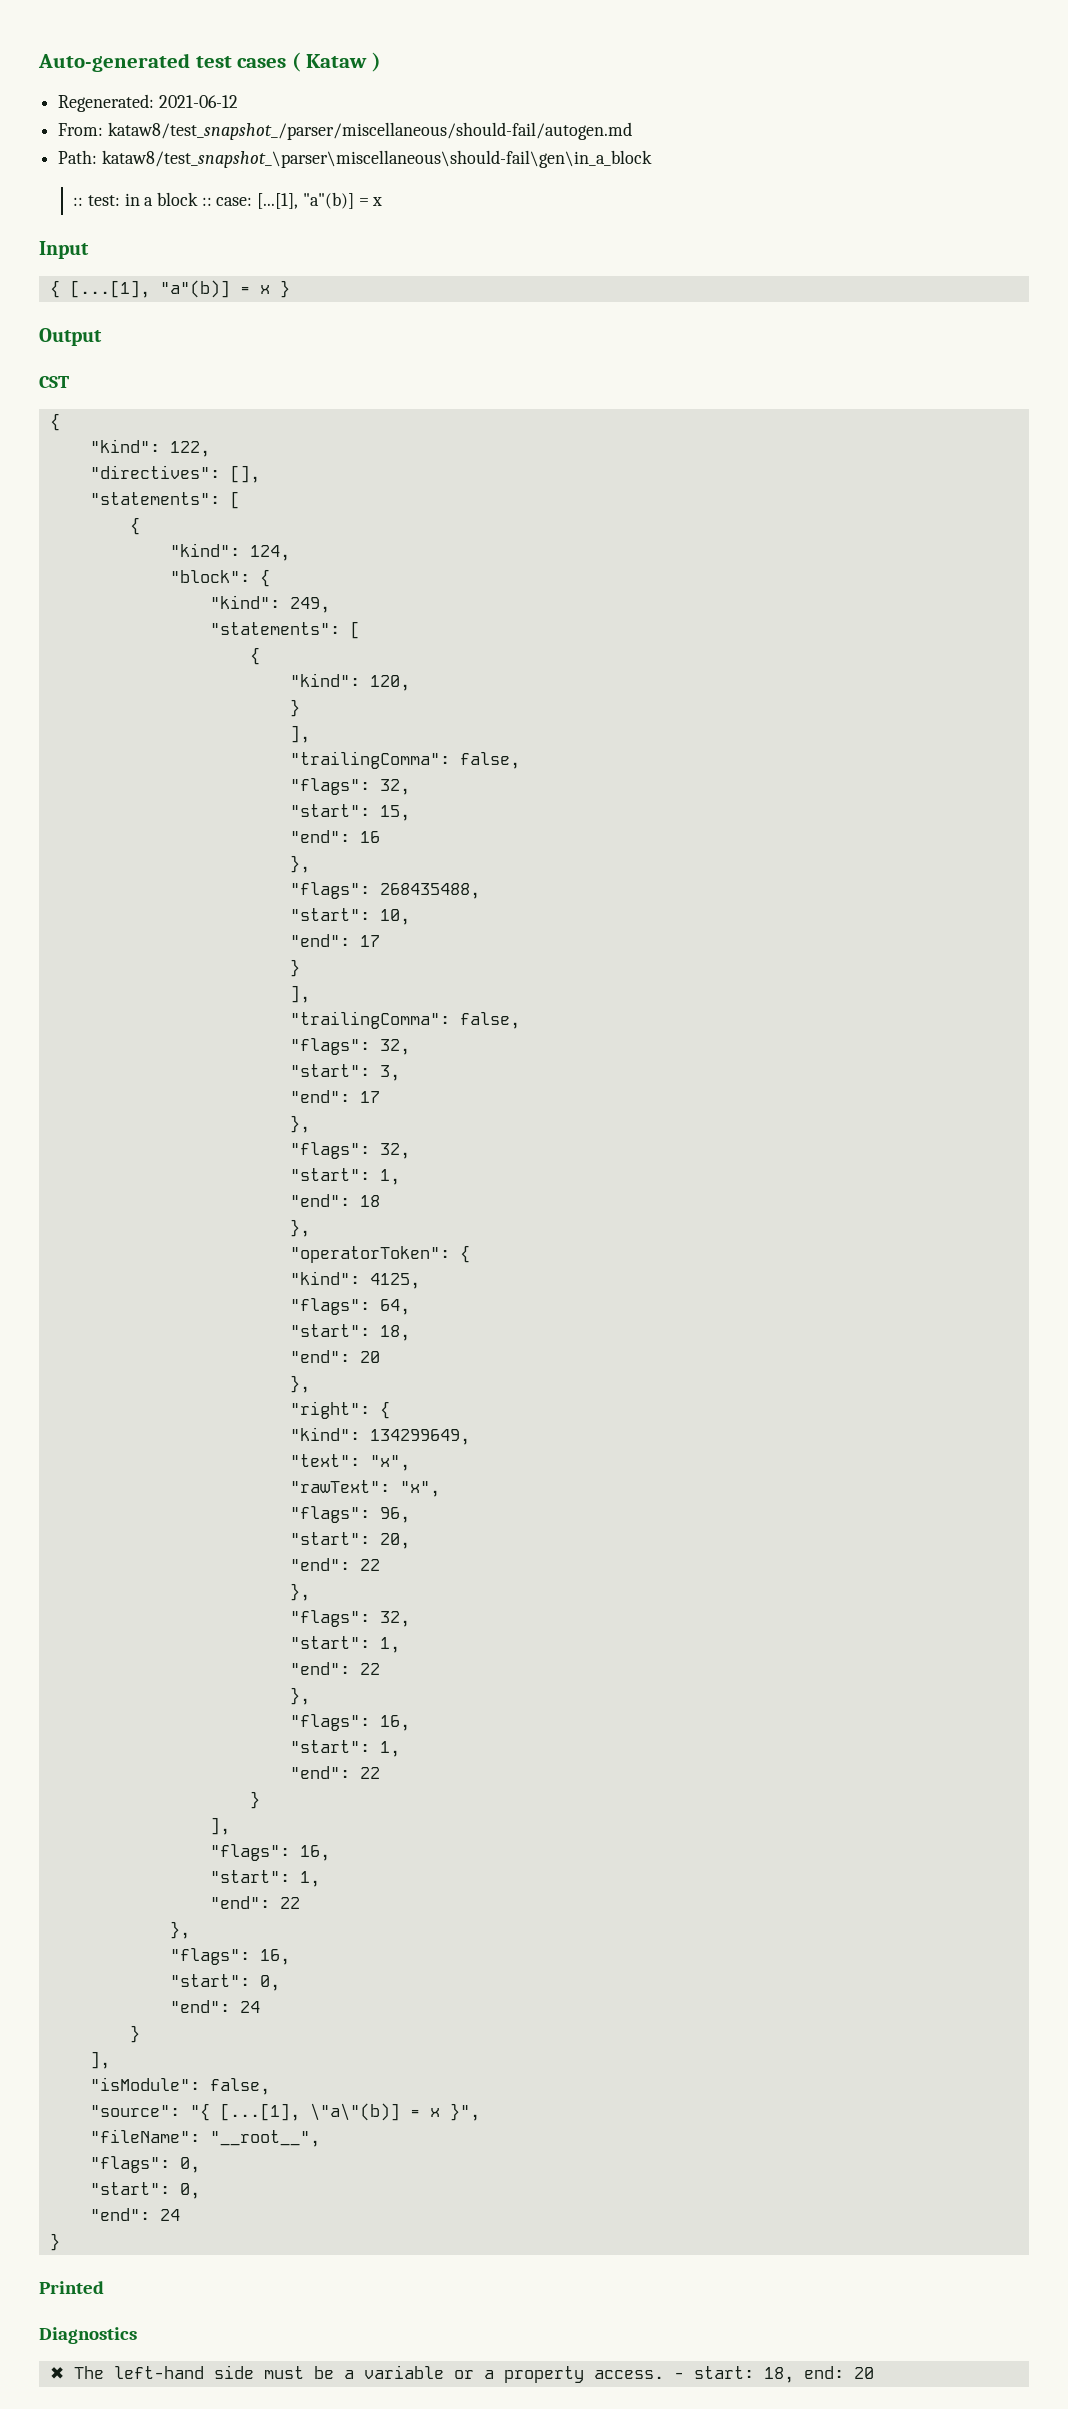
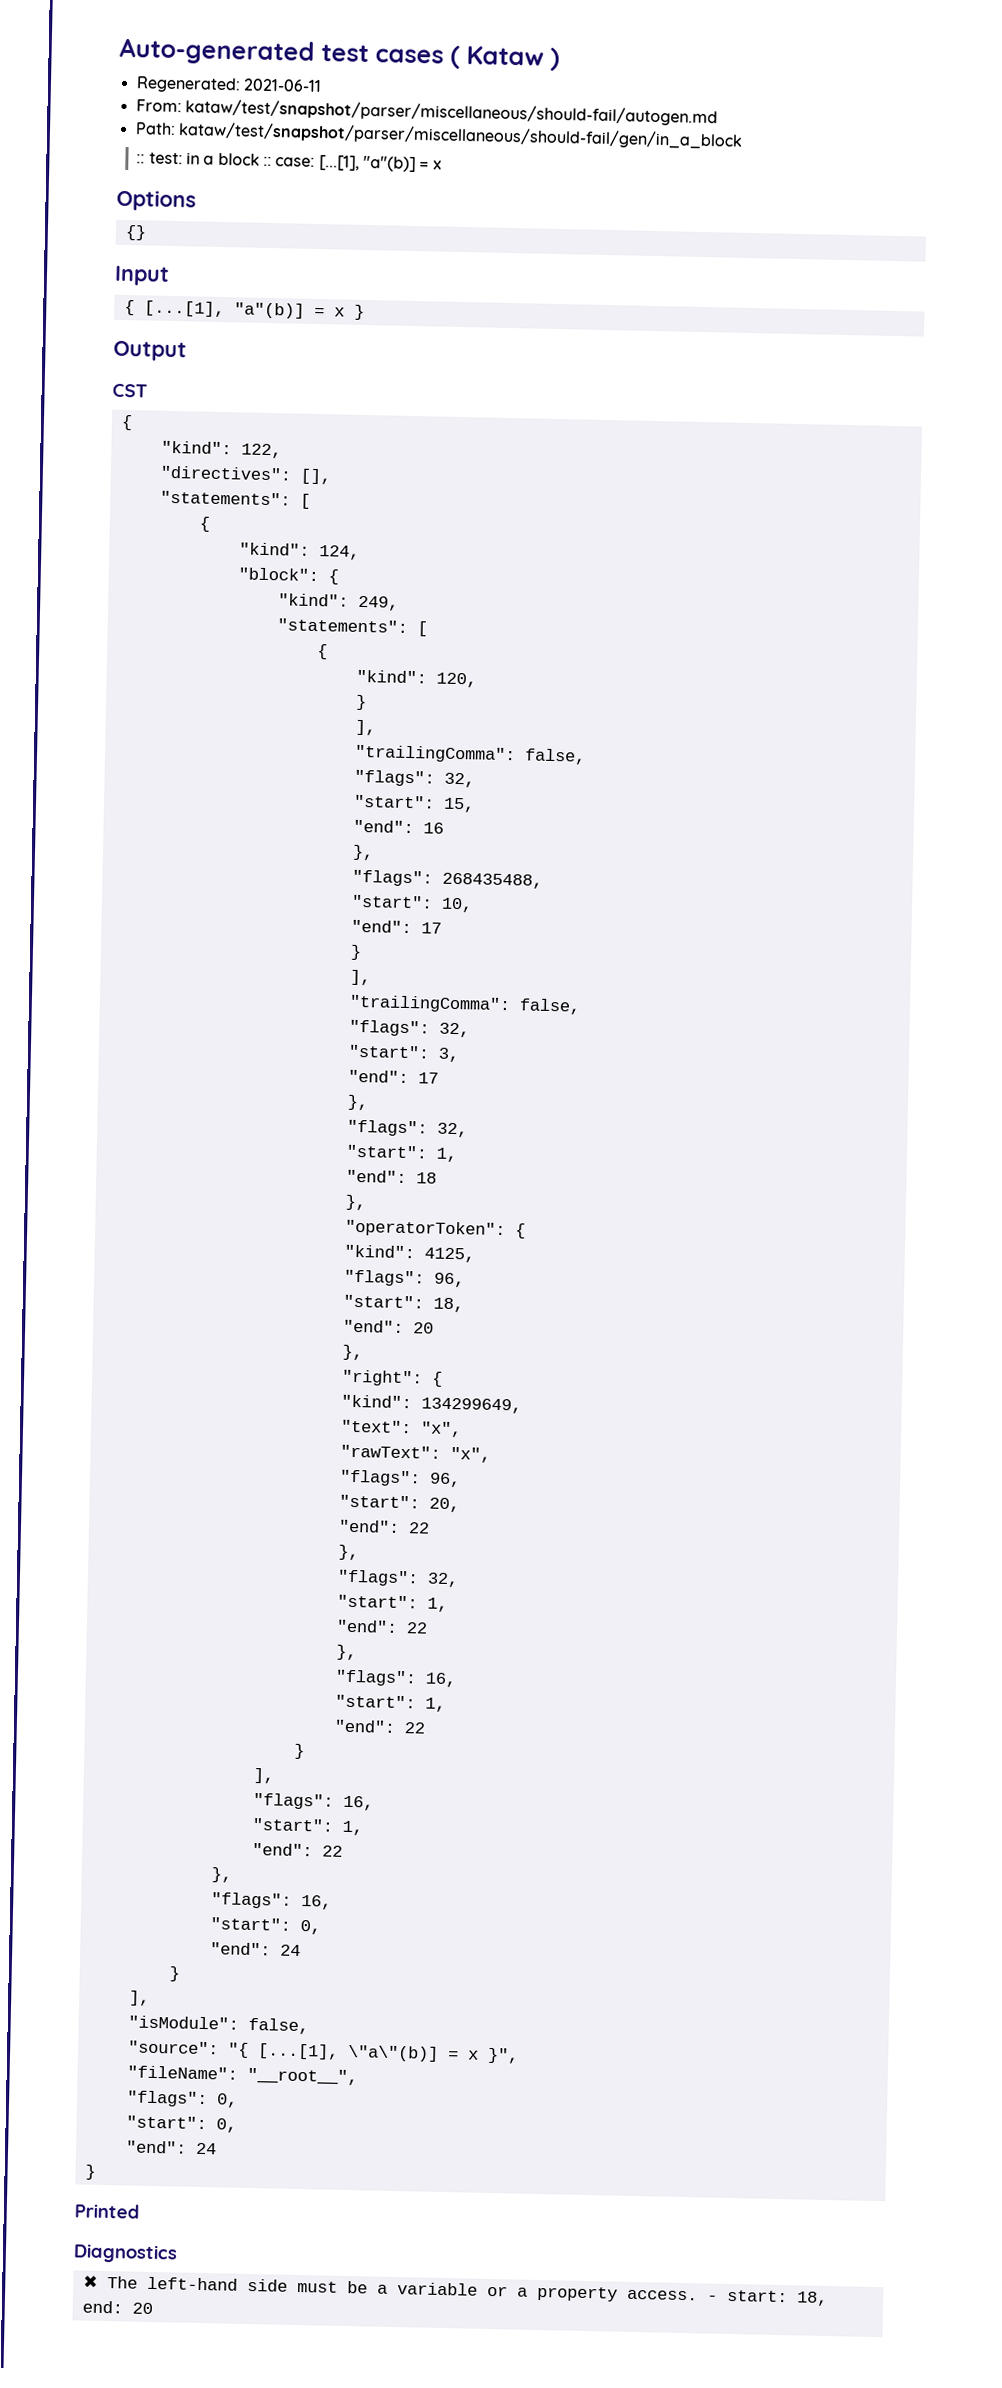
- Regenerated: 2021-06-12
+ Regenerated: 2021-06-11
- From: kataw8/test_snapshot_/parser/miscellaneous/should-fail/autogen.md
+ From: kataw/test/snapshot/parser/miscellaneous/should-fail/autogen.md
- Path: kataw8/test_snapshot_\parser\miscellaneous\should-fail\gen\in_a_block
+ Path: kataw/test/snapshot/parser/miscellaneous/should-fail/gen/in_a_block
+ Options
+ {}
  "kind": 4125,
- "flags": 64,
+ "flags": 96,

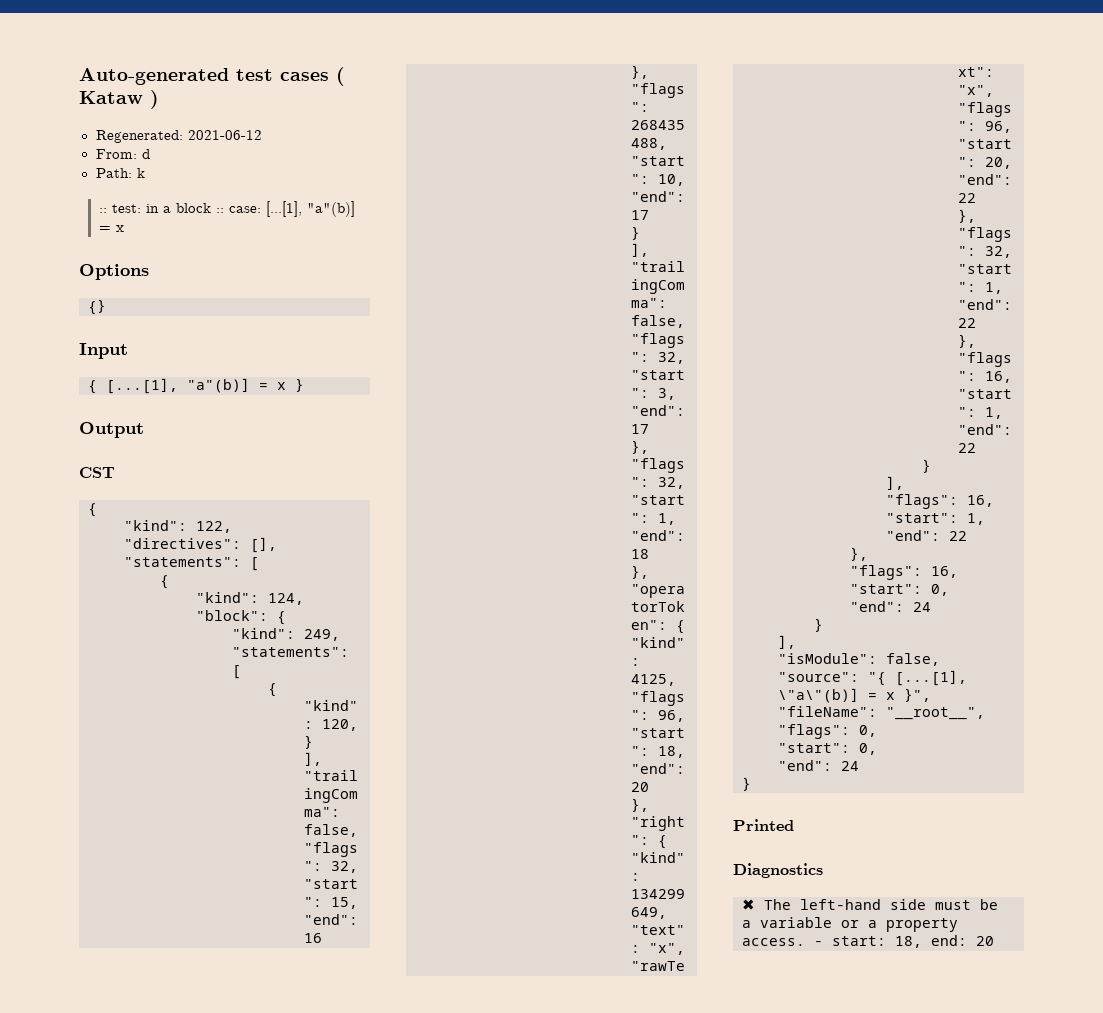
- Regenerated: 2021-06-11
+ Regenerated: 2021-06-12
- From: kataw/test/snapshot/parser/miscellaneous/should-fail/autogen.md
+ From: d
- Path: kataw/test/snapshot/parser/miscellaneous/should-fail/gen/in_a_block
+ Path: k

